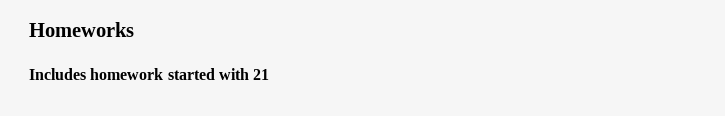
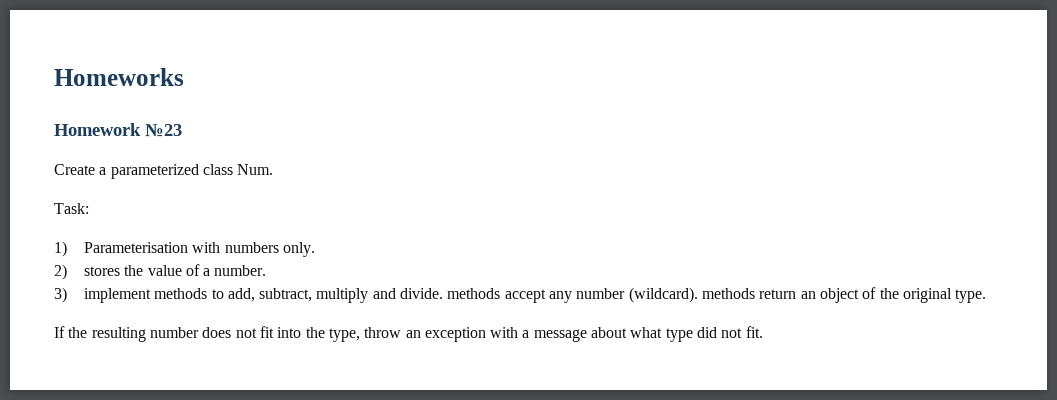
- Includes homework started with 21
+ Homework №23
+ Create a parameterized class Num.
+ Task:
+ 1) Parameterisation with numbers only.
+ 2) stores the value of a number.
+ 3) implement methods to add, subtract, multiply and divide. methods accept any number (wildcard). methods return an object of the original type.
+ If the resulting number does not fit into the type, throw an exception with a message about what type did not fit.

